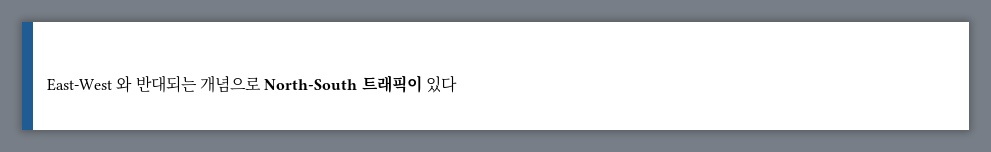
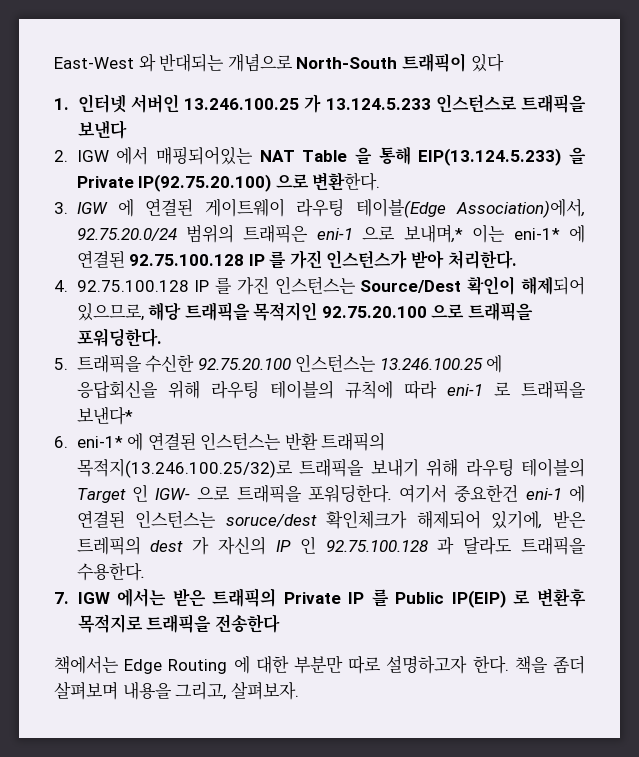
+ 1. 인터넷 서버인 13.246.100.25 가 13.124.5.233 인스턴스로 트래픽을 보낸다
+ 2. IGW 에서 매핑되어있는 NAT Table 을 통해 EIP(13.124.5.233) 을 Private IP(92.75.20.100) 으로 변환한다.
+ 3. IGW 에 연결된 게이트웨이 라우팅 테이블(Edge Association)에서, 92.75.20.0/24 범위의 트래픽은 eni-1 으로 보내며,* 이는 eni-1* 에 연결된 92.75.100.128 IP 를 가진 인스턴스가 받아 처리한다.
+ 4. 92.75.100.128 IP 를 가진 인스턴스는 Source/Dest 확인이 해제되어 있으므로, 해당 트래픽을 목적지인 92.75.20.100 으로 트래픽을 포워딩한다.
+ 5. 트래픽을 수신한 92.75.20.100 인스턴스는 13.246.100.25 에 응답회신을 위해 라우팅 테이블의 규칙에 따라 eni-1 로 트래픽을 보낸다*
+ 6. eni-1* 에 연결된 인스턴스는 반환 트래픽의 목적지(13.246.100.25/32)로 트래픽을 보내기 위해 라우팅 테이블의 Target 인 IGW- 으로 트래픽을 포워딩한다. 여기서 중요한건 eni-1 에 연결된 인스턴스는 soruce/dest 확인체크가 해제되어 있기에, 받은 트레픽의 dest 가 자신의 IP 인 92.75.100.128 과 달라도 트래픽을 수용한다.
+ 7. IGW 에서는 받은 트래픽의 Private IP 를 Public IP(EIP) 로 변환후 목적지로 트래픽을 전송한다
+ 책에서는 Edge Routing 에 대한 부분만 따로 설명하고자 한다. 책을 좀더 살펴보며 내용을 그리고, 살펴보자.

